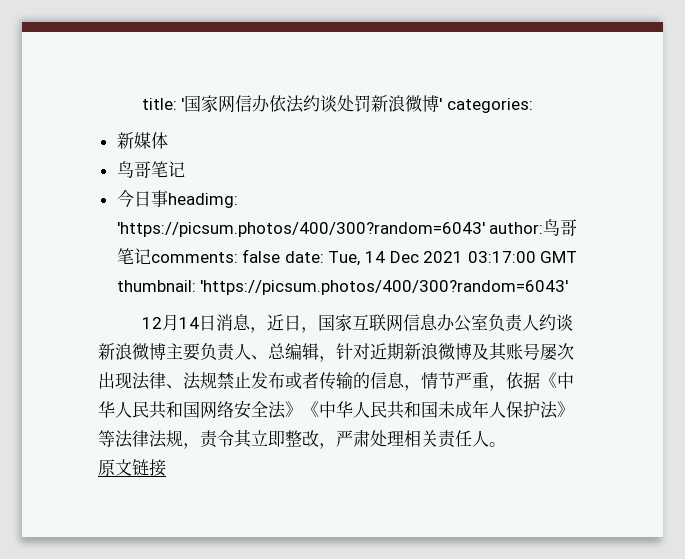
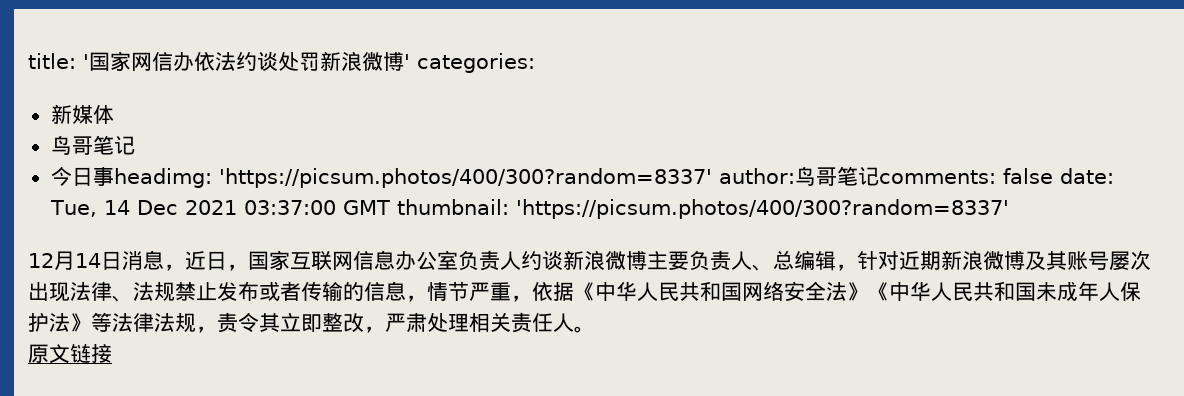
- 今日事headimg: 'https://picsum.photos/400/300?random=6043' author:鸟哥笔记comments: false date: Tue, 14 Dec 2021 03:17:00 GMT thumbnail: 'https://picsum.photos/400/300?random=6043'
+ 今日事headimg: 'https://picsum.photos/400/300?random=8337' author:鸟哥笔记comments: false date: Tue, 14 Dec 2021 03:37:00 GMT thumbnail: 'https://picsum.photos/400/300?random=8337'

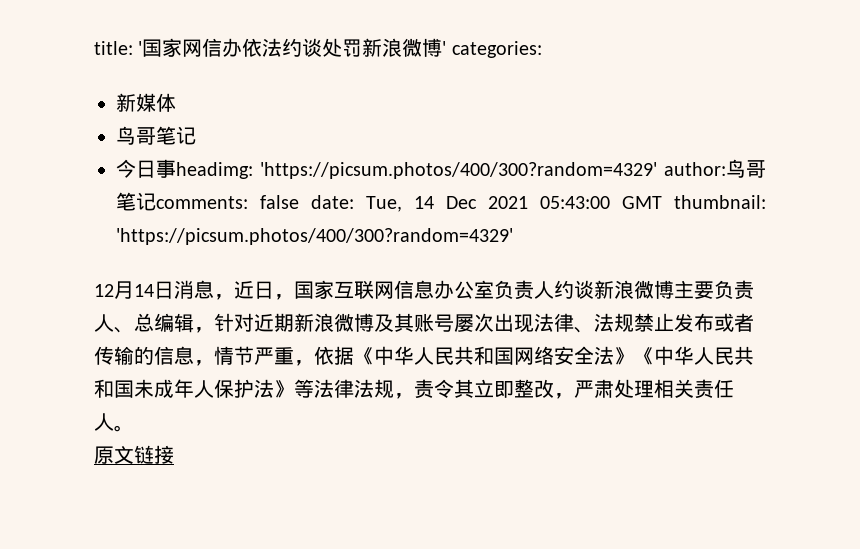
- 今日事headimg: 'https://picsum.photos/400/300?random=8337' author:鸟哥笔记comments: false date: Tue, 14 Dec 2021 03:37:00 GMT thumbnail: 'https://picsum.photos/400/300?random=8337'
+ 今日事headimg: 'https://picsum.photos/400/300?random=4329' author:鸟哥笔记comments: false date: Tue, 14 Dec 2021 05:43:00 GMT thumbnail: 'https://picsum.photos/400/300?random=4329'

